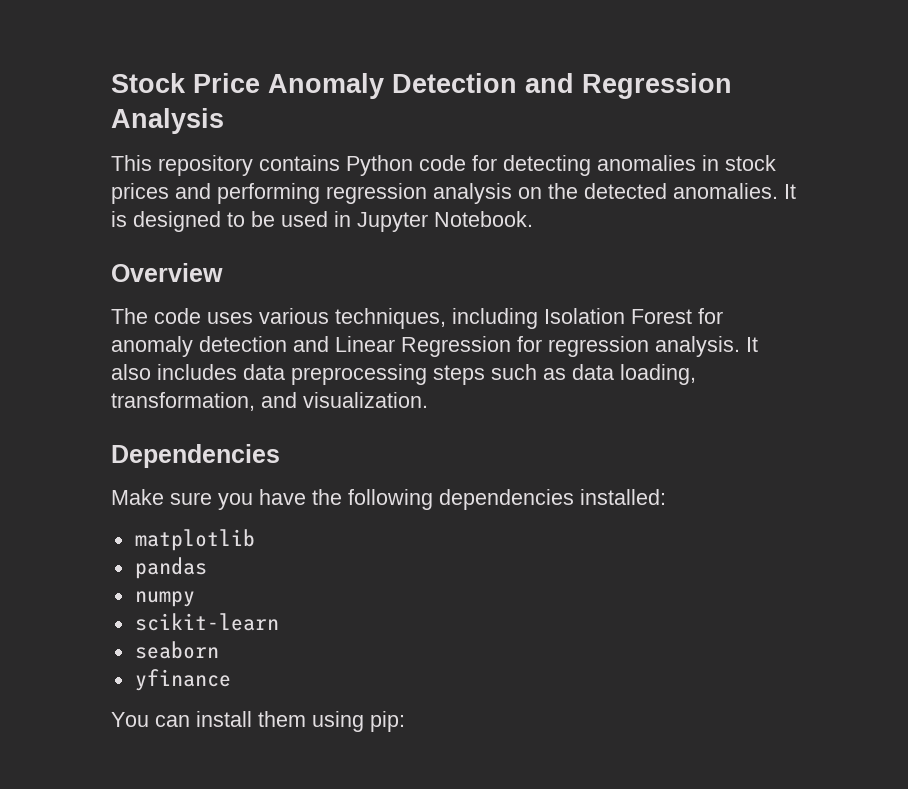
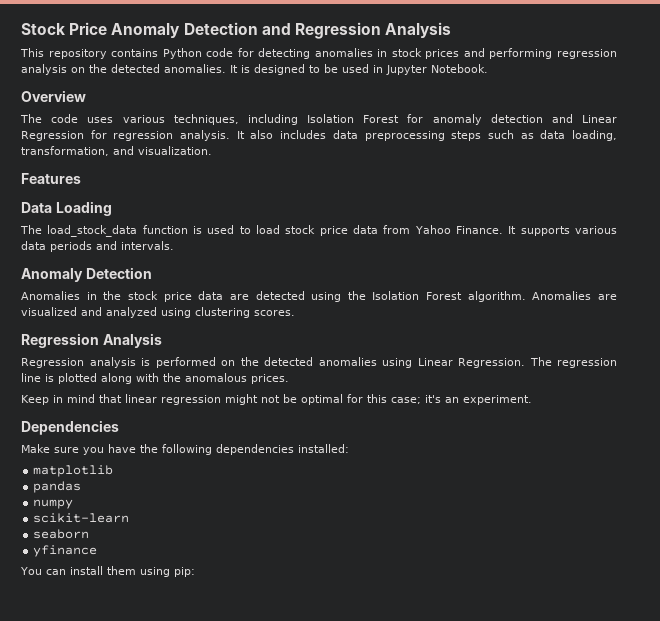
+ Features
+ Data Loading
+ The load_stock_data function is used to load stock price data from Yahoo Finance. It supports various data periods and intervals.
+ Anomaly Detection
+ Anomalies in the stock price data are detected using the Isolation Forest algorithm. Anomalies are visualized and analyzed using clustering scores.
+ Regression Analysis
+ Regression analysis is performed on the detected anomalies using Linear Regression. The regression line is plotted along with the anomalous prices.
+ Keep in mind that linear regression might not be optimal for this case; it's an experiment.

